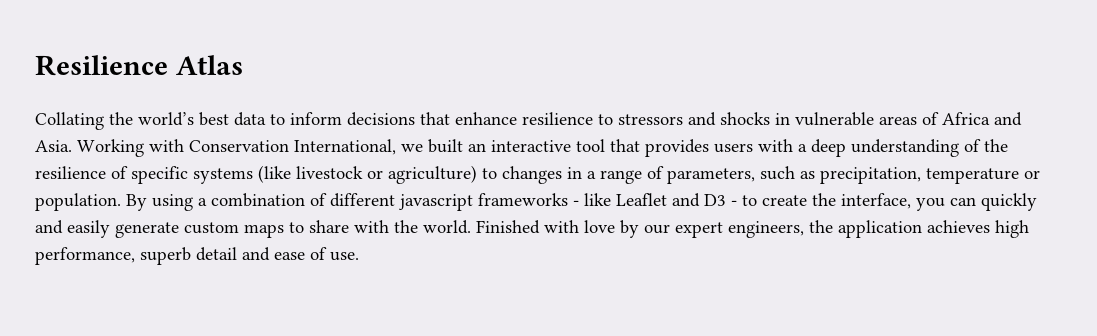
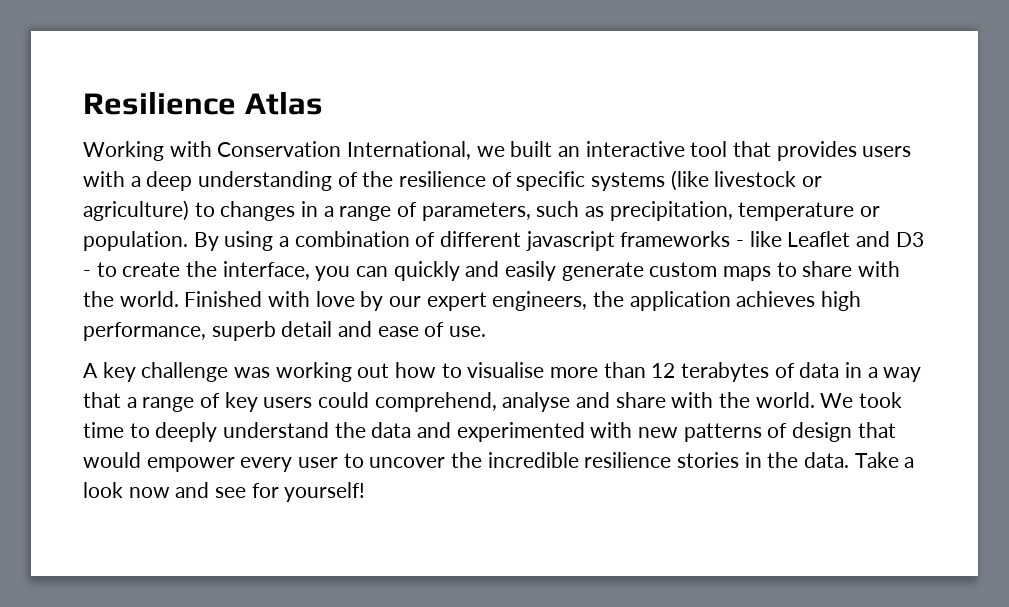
- Collating the world’s best data to inform decisions that enhance resilience to stressors and shocks in vulnerable areas of Africa and Asia.
+ A key challenge was working out how to visualise more than 12 terabytes of data in a way that a range of key users could comprehend, analyse and share with the world. We took time to deeply understand the data and experimented with new patterns of design that would empower every user to uncover the incredible resilience stories in the data. Take a look now and see for yourself!

